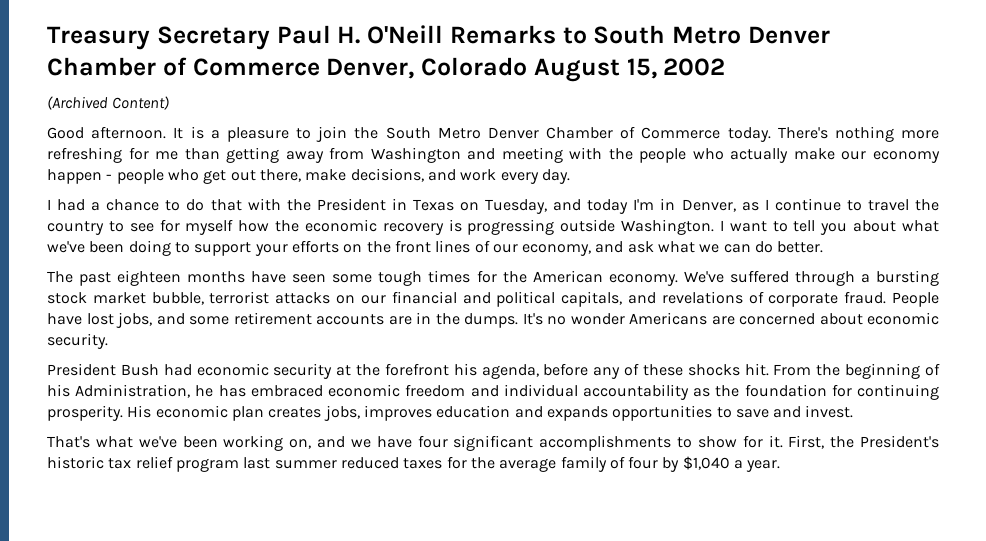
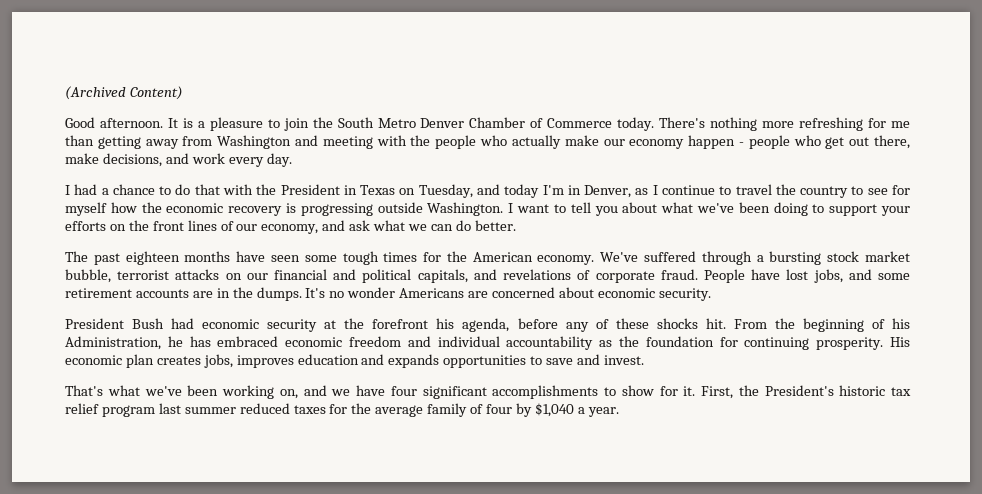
- Treasury Secretary Paul H. O'Neill Remarks to South Metro Denver Chamber of Commerce Denver, Colorado August 15, 2002

